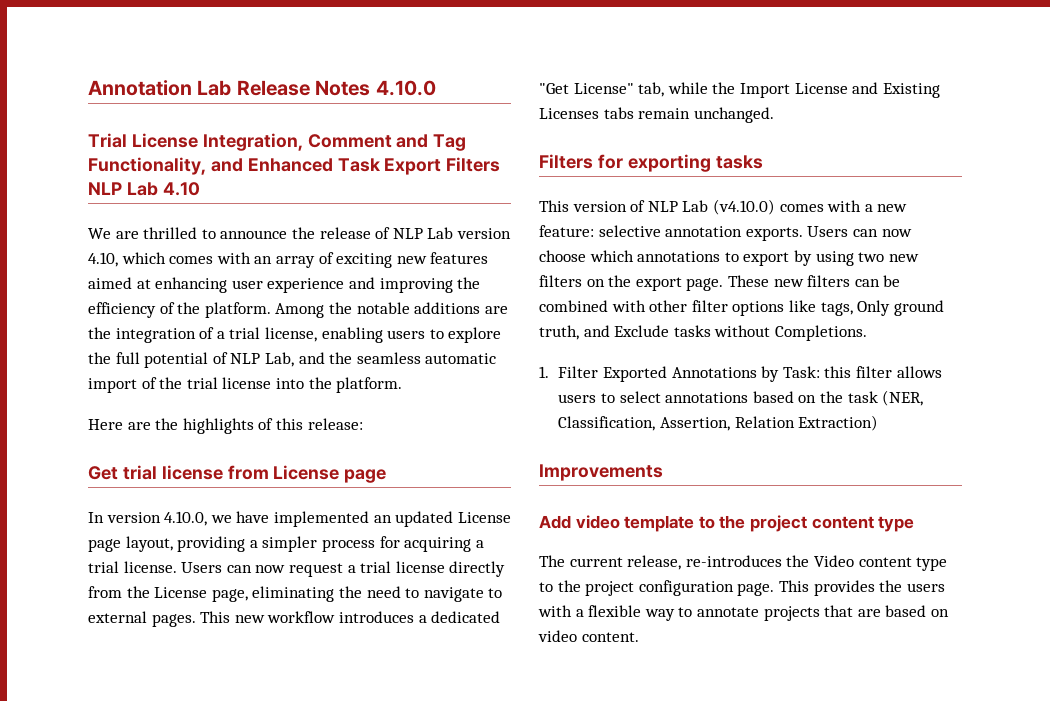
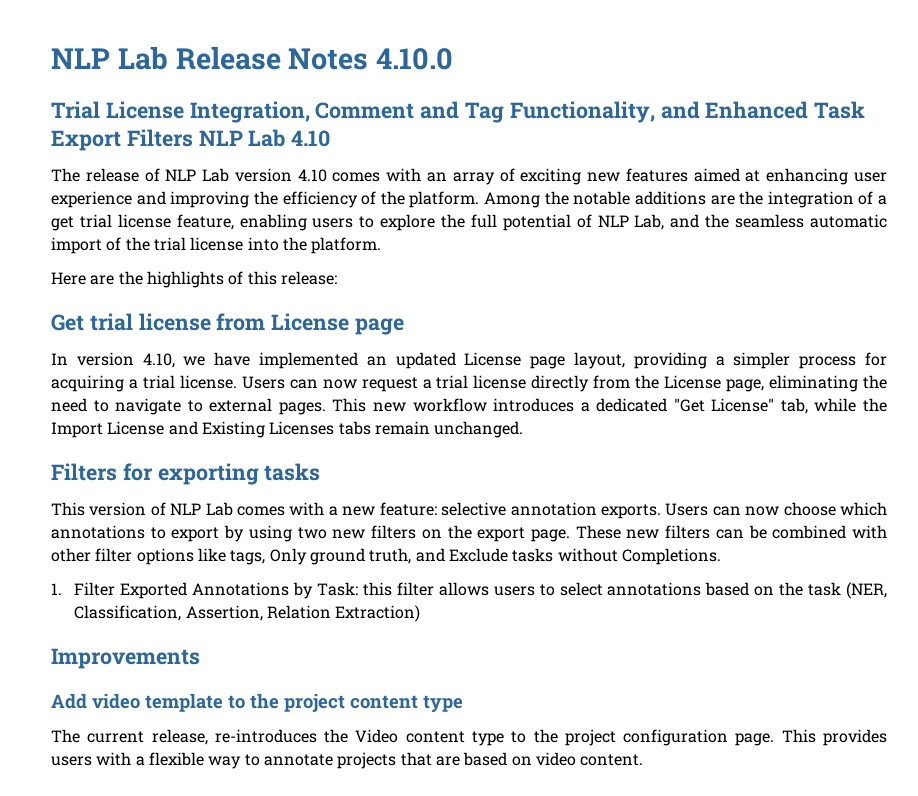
- Annotation Lab Release Notes 4.10.0
+ NLP Lab Release Notes 4.10.0
- We are thrilled to announce the release of NLP Lab version 4.10, which comes with an array of exciting new features aimed at enhancing user experience and improving the efficiency of the platform.
+ The release of NLP Lab version 4.10 comes with an array of exciting new features aimed at enhancing user experience and improving the efficiency of the platform.
- Among the notable additions are the integration of a trial license, enabling users to explore the full potential of NLP Lab, and the seamless automatic import of the trial license into the platform.
+ Among the notable additions are the integration of a get trial license feature, enabling users to explore the full potential of NLP Lab, and the seamless automatic import of the trial license into the platform.
- In version 4.10.0, we have implemented an updated License page layout, providing a simpler process for acquiring a trial license.
+ In version 4.10, we have implemented an updated License page layout, providing a simpler process for acquiring a trial license.
- This version of NLP Lab (v4.10.0) comes with a new feature: selective annotation exports.
+ This version of NLP Lab comes with a new feature: selective annotation exports.
- This provides the users with a flexible way to annotate projects that are based on video content.
+ This provides users with a flexible way to annotate projects that are based on video content.

